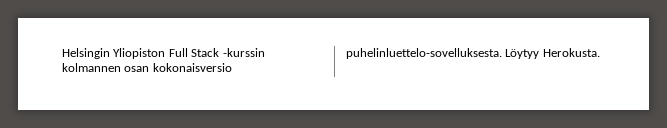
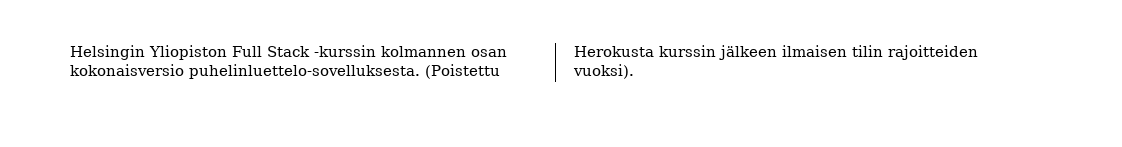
- Löytyy Herokusta.
+ (Poistettu Herokusta kurssin jälkeen ilmaisen tilin rajoitteiden vuoksi).

